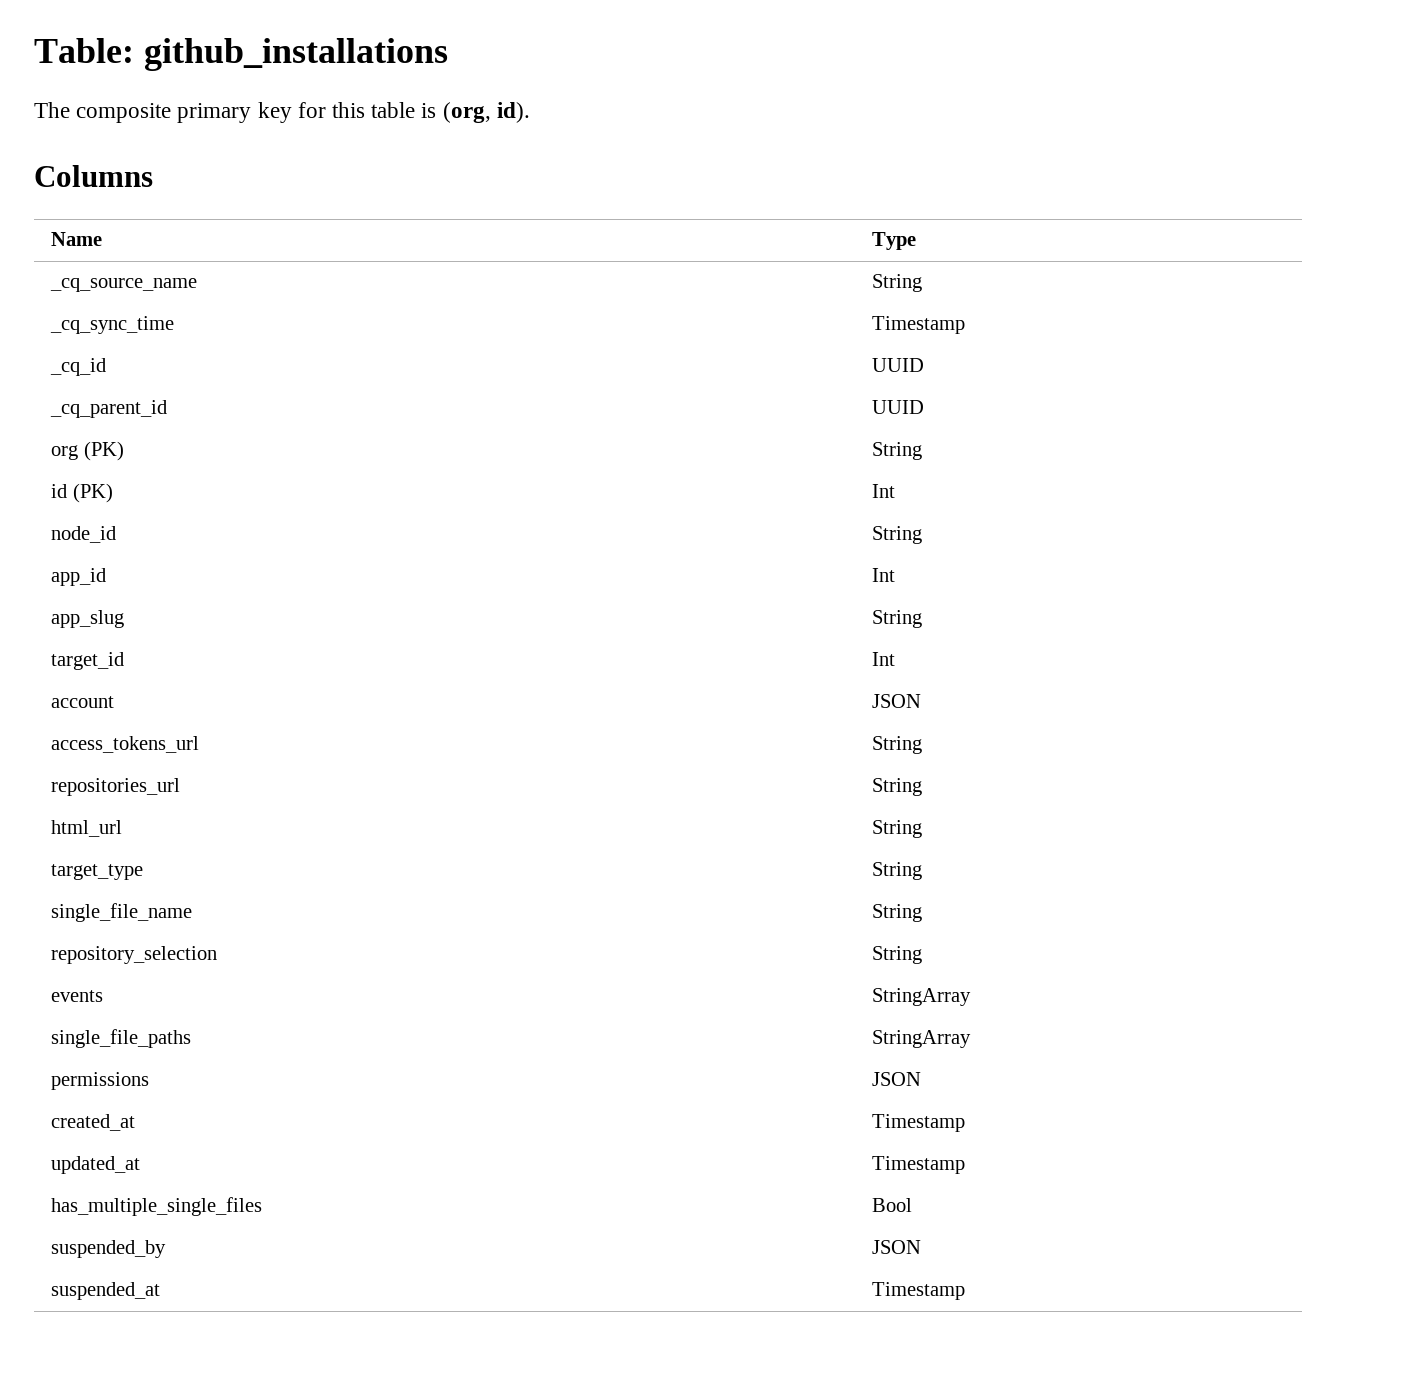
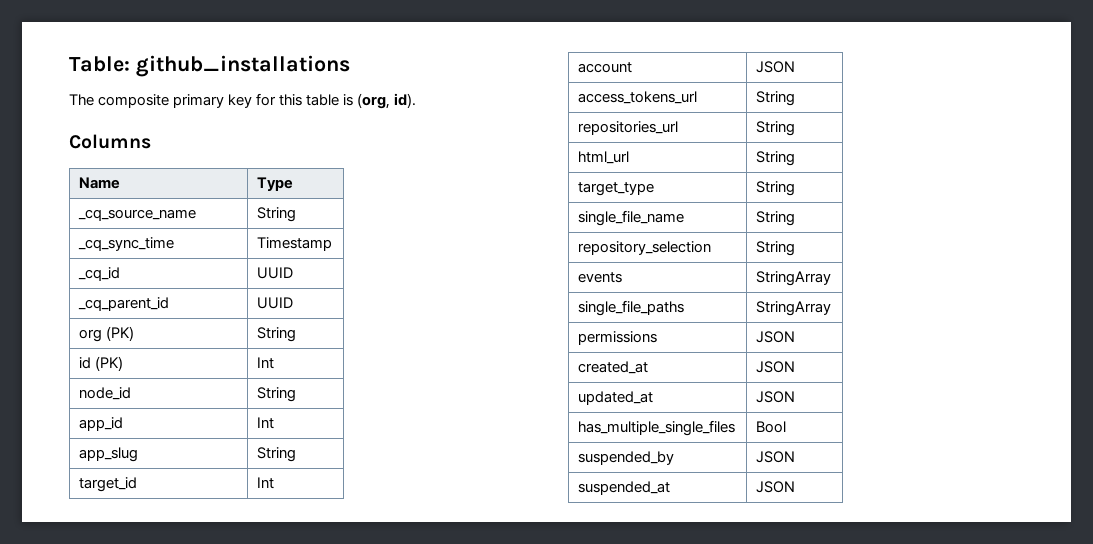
- created_at | Timestamp
+ created_at | JSON
- updated_at | Timestamp
+ updated_at | JSON
- suspended_at | Timestamp
+ suspended_at | JSON

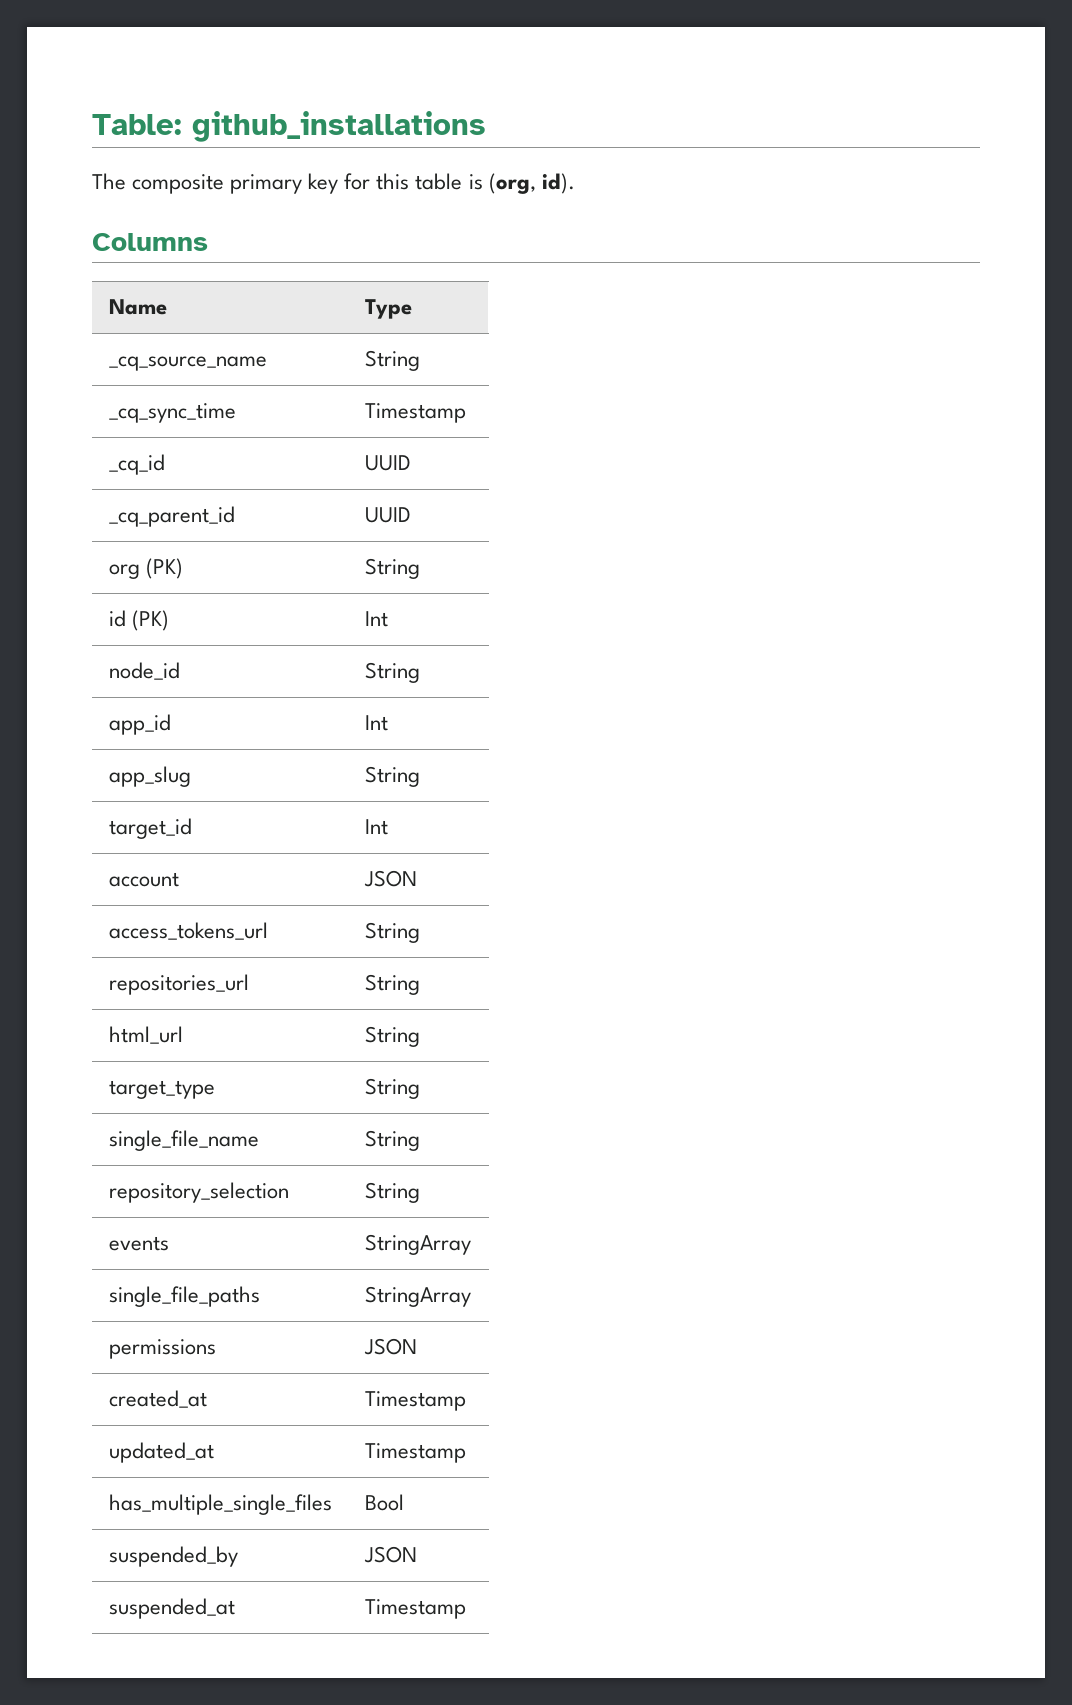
- created_at | JSON
+ created_at | Timestamp
- updated_at | JSON
+ updated_at | Timestamp
- suspended_at | JSON
+ suspended_at | Timestamp

